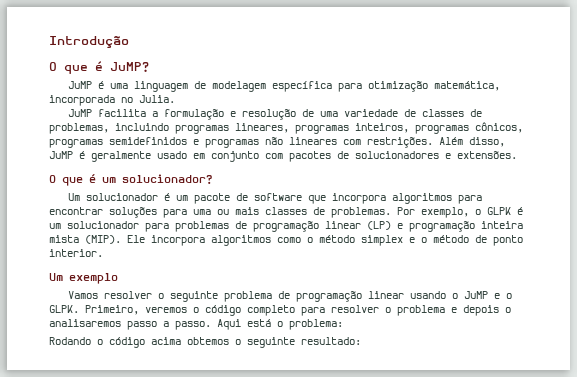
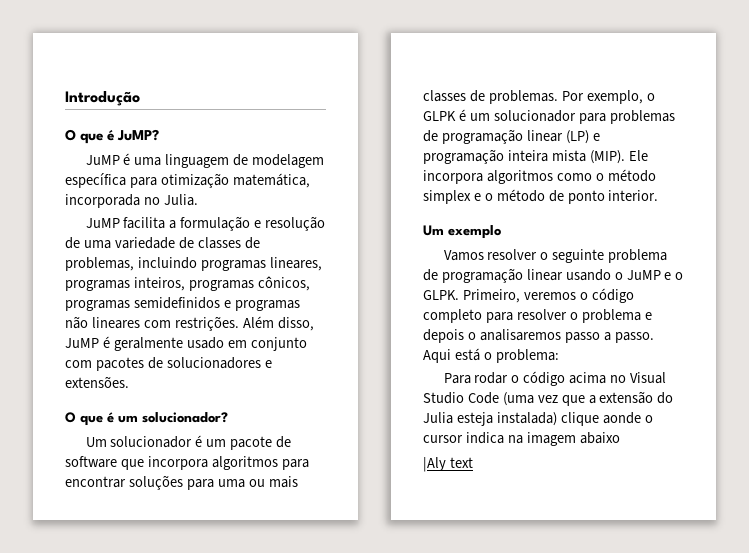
- Rodando o código acima obtemos o seguinte resultado:
+ Para rodar o código acima no Visual Studio Code (uma vez que a extensão do Julia esteja instalada) clique aonde o cursor indica na imagem abaixo
+ |Aly text

